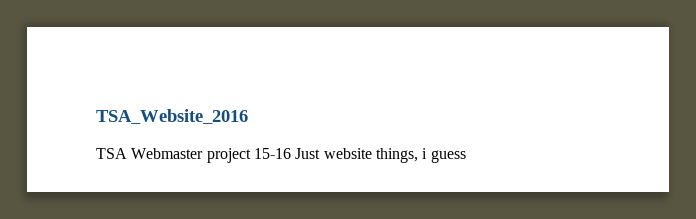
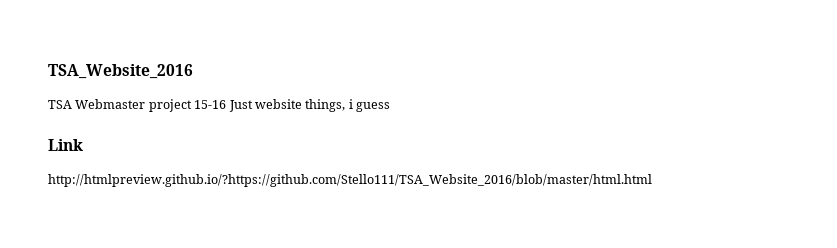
+ Link
+ http://htmlpreview.github.io/?https://github.com/Stello111/TSA_Website_2016/blob/master/html.html

